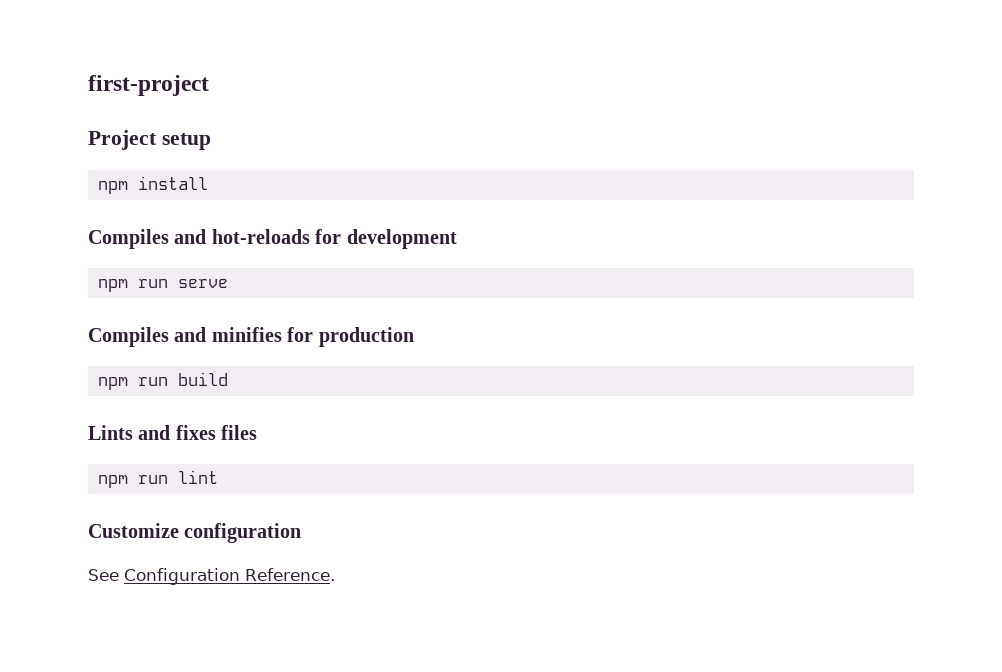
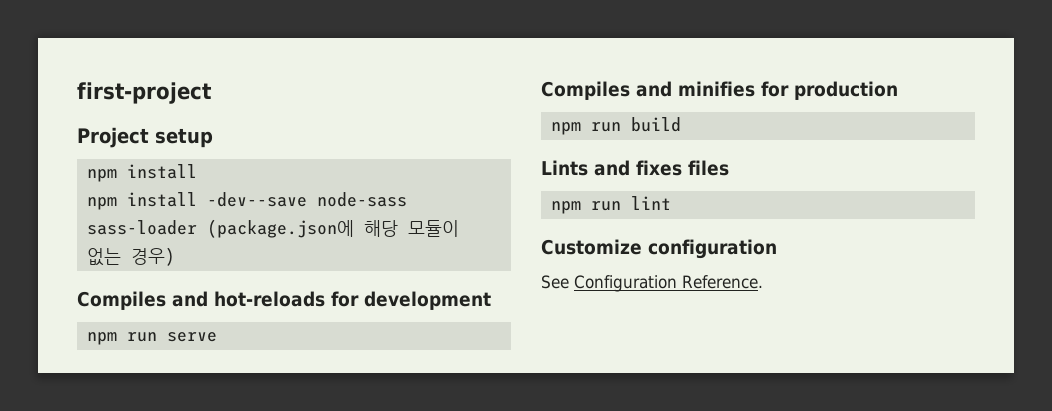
+ npm install -dev--save node-sass sass-loader (package.json에 해당 모듈이 없는 경우)

